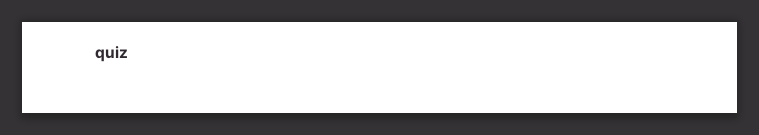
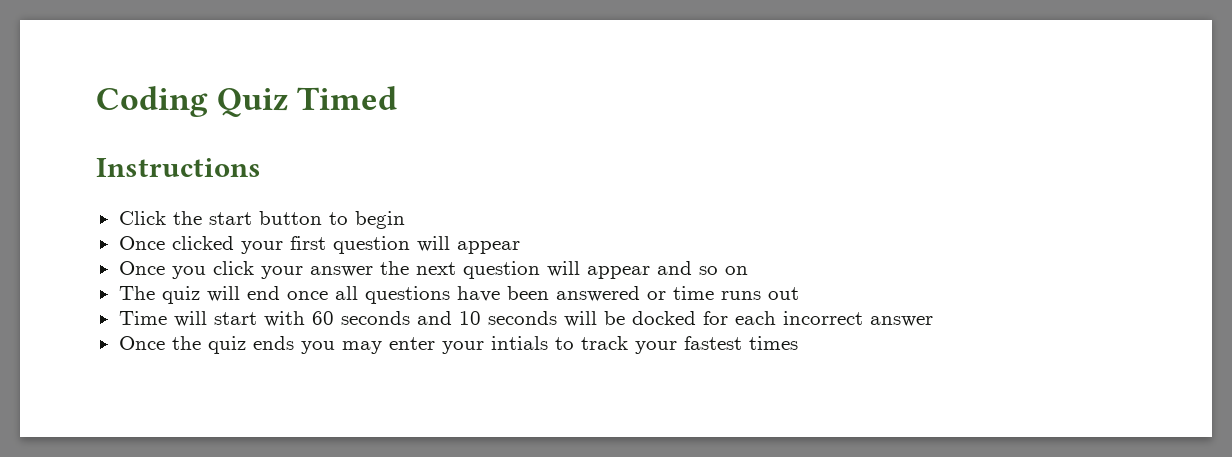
- quiz
+ Coding Quiz Timed
+ Instructions
+ Click the start button to begin
+ Once clicked your first question will appear
+ Once you click your answer the next question will appear and so on
+ The quiz will end once all questions have been answered or time runs out
+ Time will start with 60 seconds and 10 seconds will be docked for each incorrect answer
+ Once the quiz ends you may enter your intials to track your fastest times

